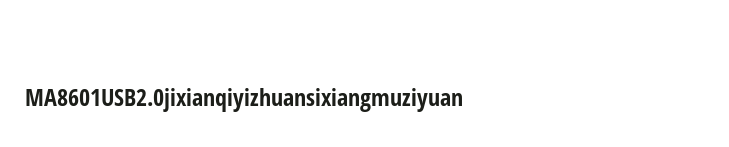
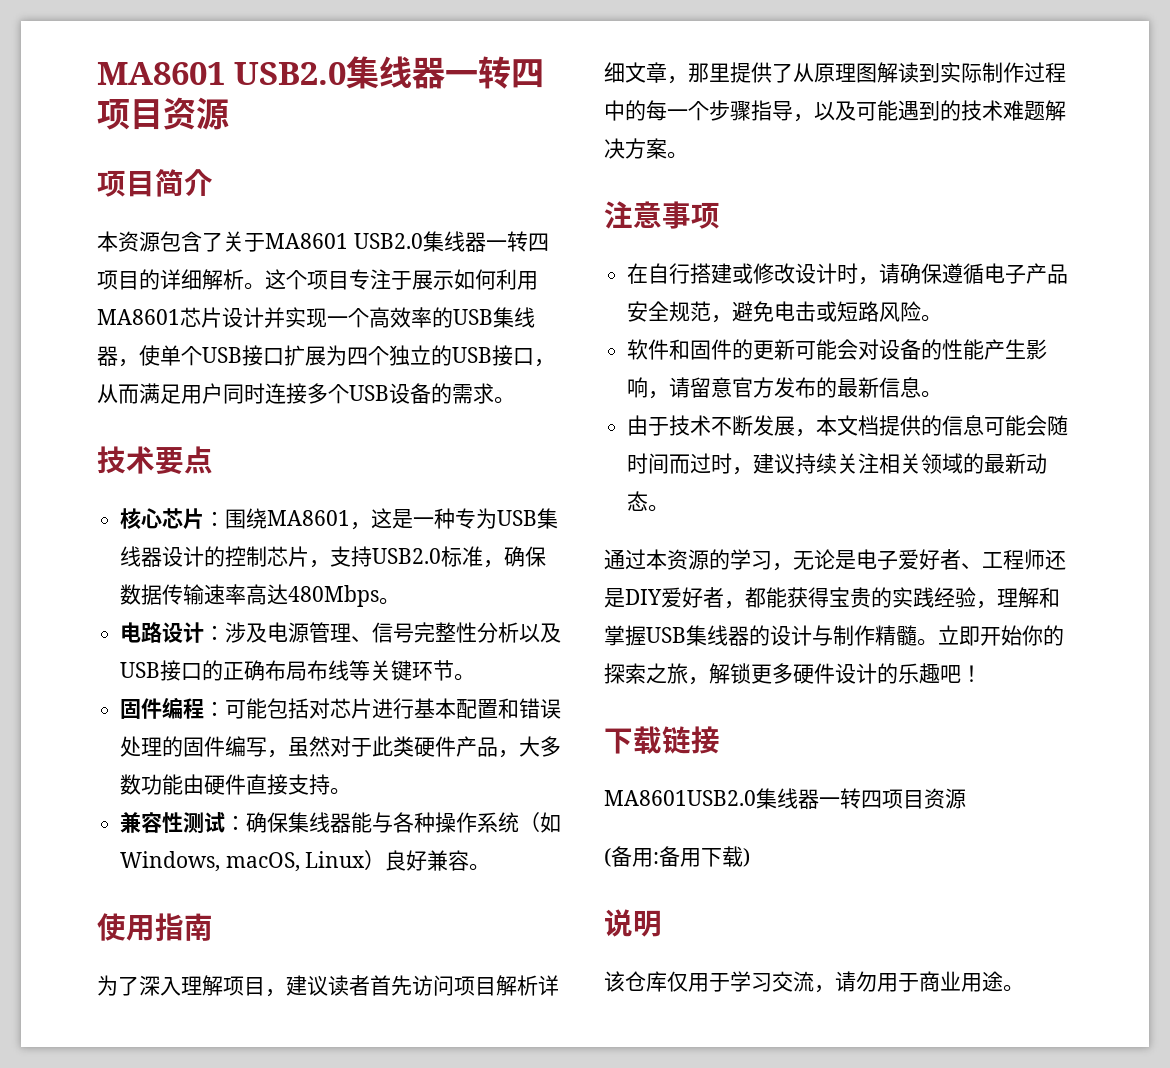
- MA8601USB2.0jixianqiyizhuansixiangmuziyuan
+ MA8601 USB2.0集线器一转四项目资源
+ 项目简介
+ 本资源包含了关于MA8601 USB2.0集线器一转四项目的详细解析。这个项目专注于展示如何利用MA8601芯片设计并实现一个高效率的USB集线器，使单个USB接口扩展为四个独立的USB接口，从而满足用户同时连接多个USB设备的需求。
+ 技术要点
+ 核心芯片：围绕MA8601，这是一种专为USB集线器设计的控制芯片，支持USB2.0标准，确保数据传输速率高达480Mbps。
+ 电路设计：涉及电源管理、信号完整性分析以及USB接口的正确布局布线等关键环节。
+ 固件编程：可能包括对芯片进行基本配置和错误处理的固件编写，虽然对于此类硬件产品，大多数功能由硬件直接支持。
+ 兼容性测试：确保集线器能与各种操作系统（如Windows, macOS, Linux）良好兼容。
+ 使用指南
+ 为了深入理解项目，建议读者首先访问项目解析详细文章，那里提供了从原理图解读到实际制作过程中的每一个步骤指导，以及可能遇到的技术难题解决方案。
+ 注意事项
+ 在自行搭建或修改设计时，请确保遵循电子产品安全规范，避免电击或短路风险。
+ 软件和固件的更新可能会对设备的性能产生影响，请留意官方发布的最新信息。
+ 由于技术不断发展，本文档提供的信息可能会随时间而过时，建议持续关注相关领域的最新动态。
+ 通过本资源的学习，无论是电子爱好者、工程师还是DIY爱好者，都能获得宝贵的实践经验，理解和掌握USB集线器的设计与制作精髓。立即开始你的探索之旅，解锁更多硬件设计的乐趣吧！
+ 下载链接
+ MA8601USB2.0集线器一转四项目资源
+ (备用:备用下载)
+ 说明
+ 该仓库仅用于学习交流，请勿用于商业用途。

